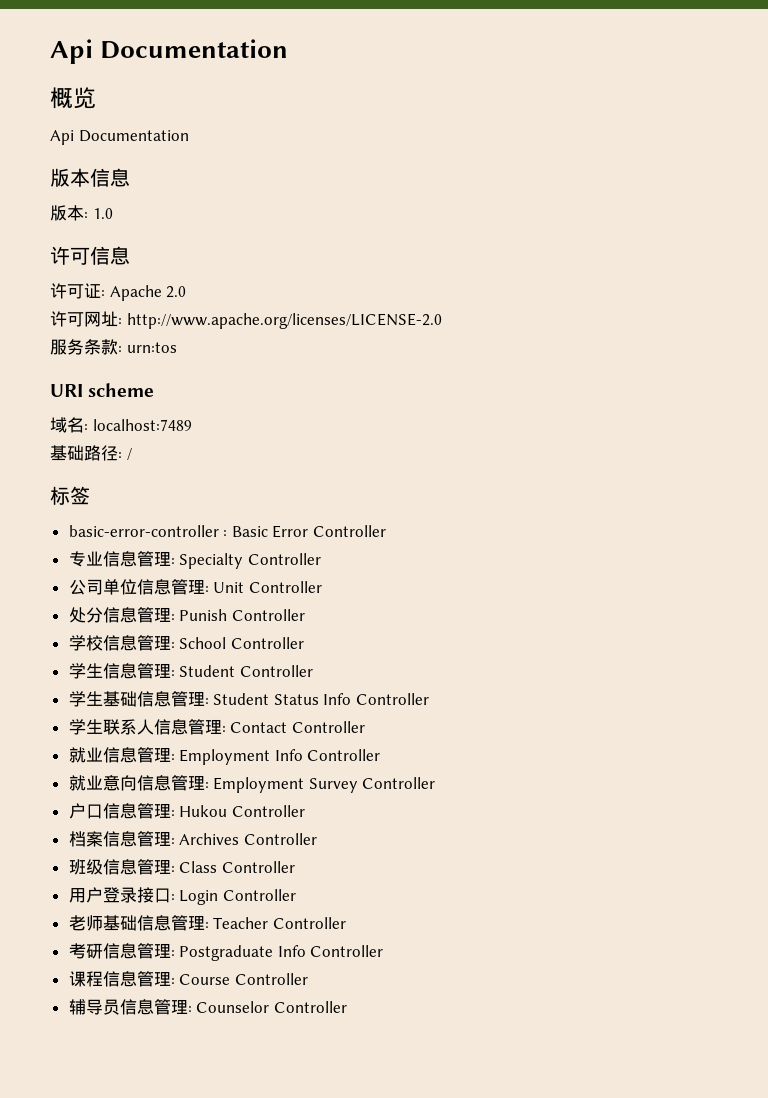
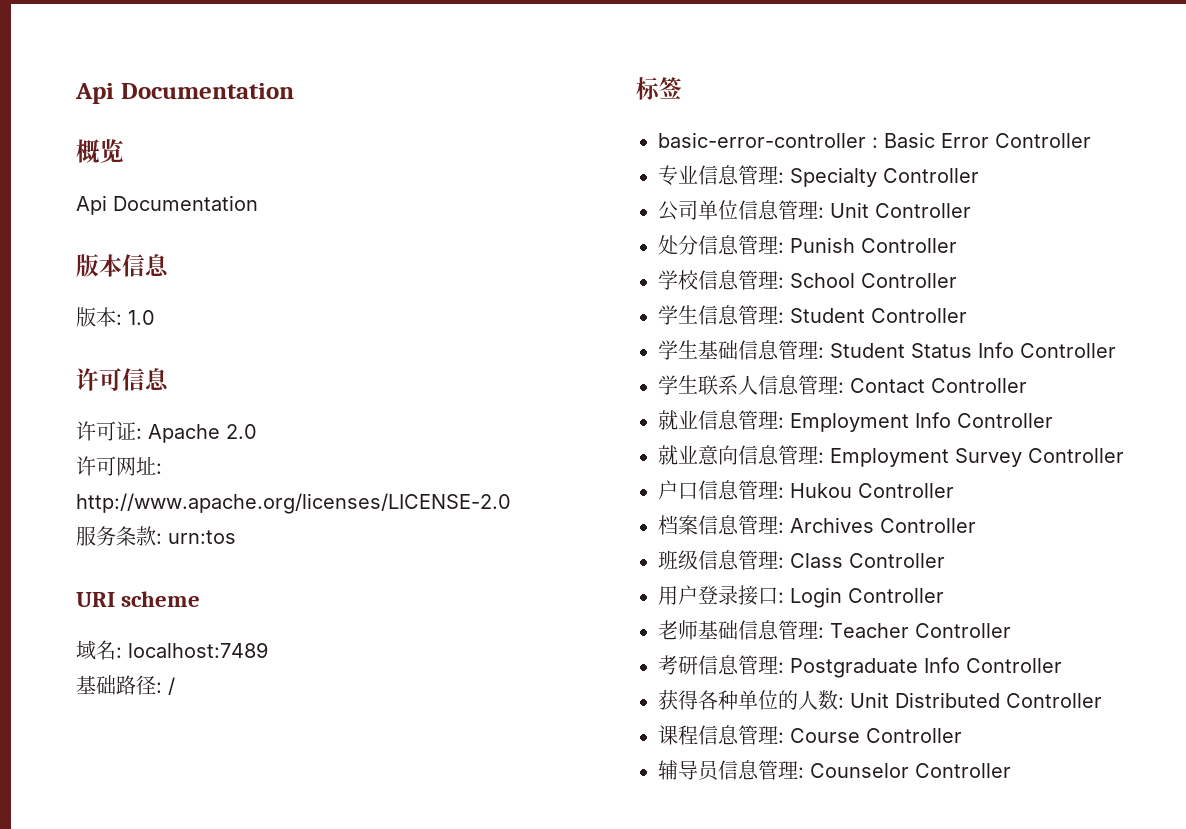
+ 获得各种单位的人数: Unit Distributed Controller

